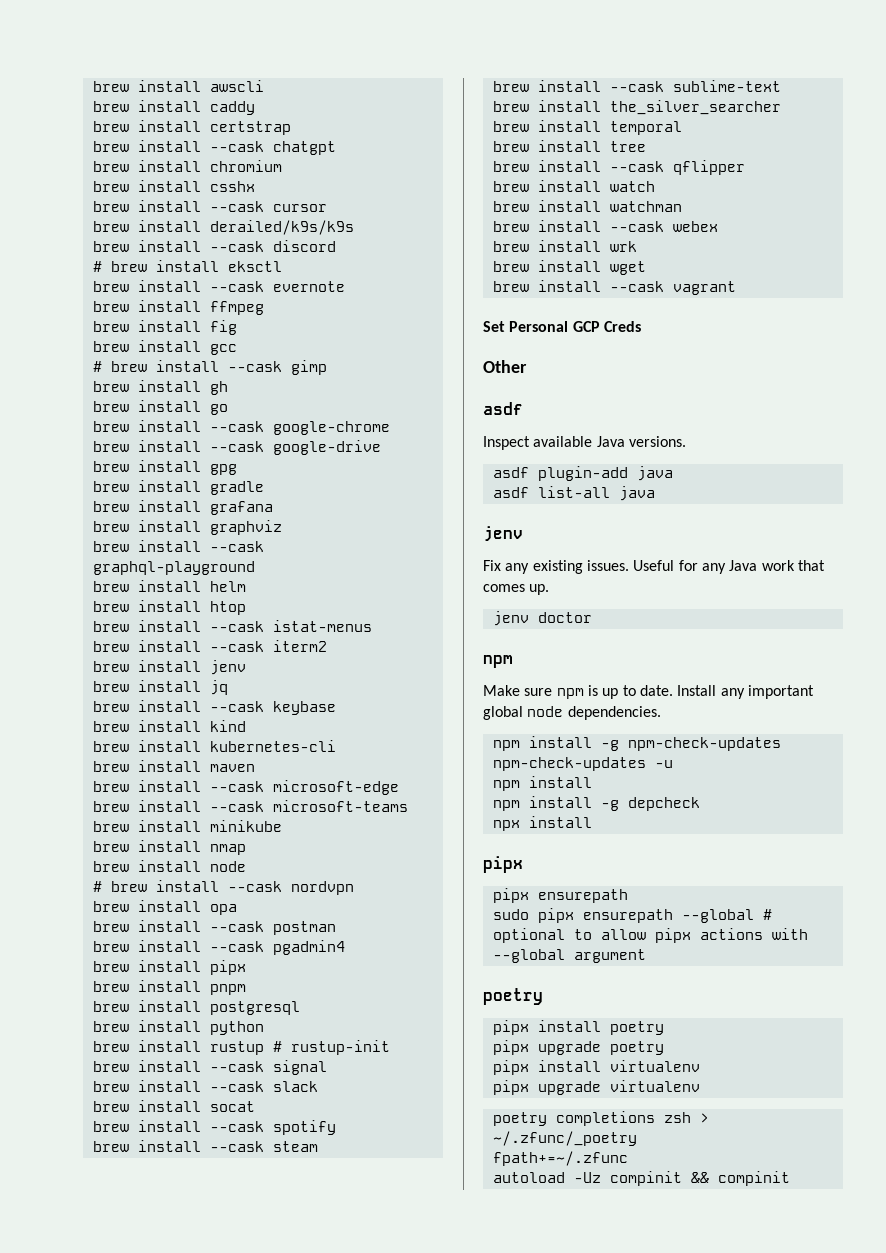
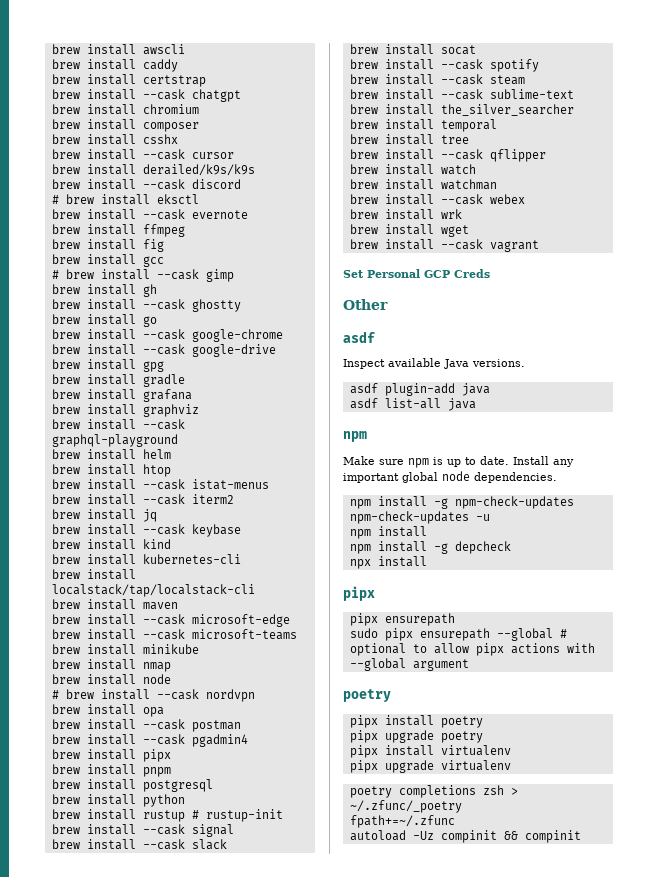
+ brew install composer
+ brew install --cask ghostty
- brew install jenv
+ brew install localstack/tap/localstack-cli
  asdf list-all java
- jenv
- Fix any existing issues. Useful for any Java work that comes up.
- jenv doctor

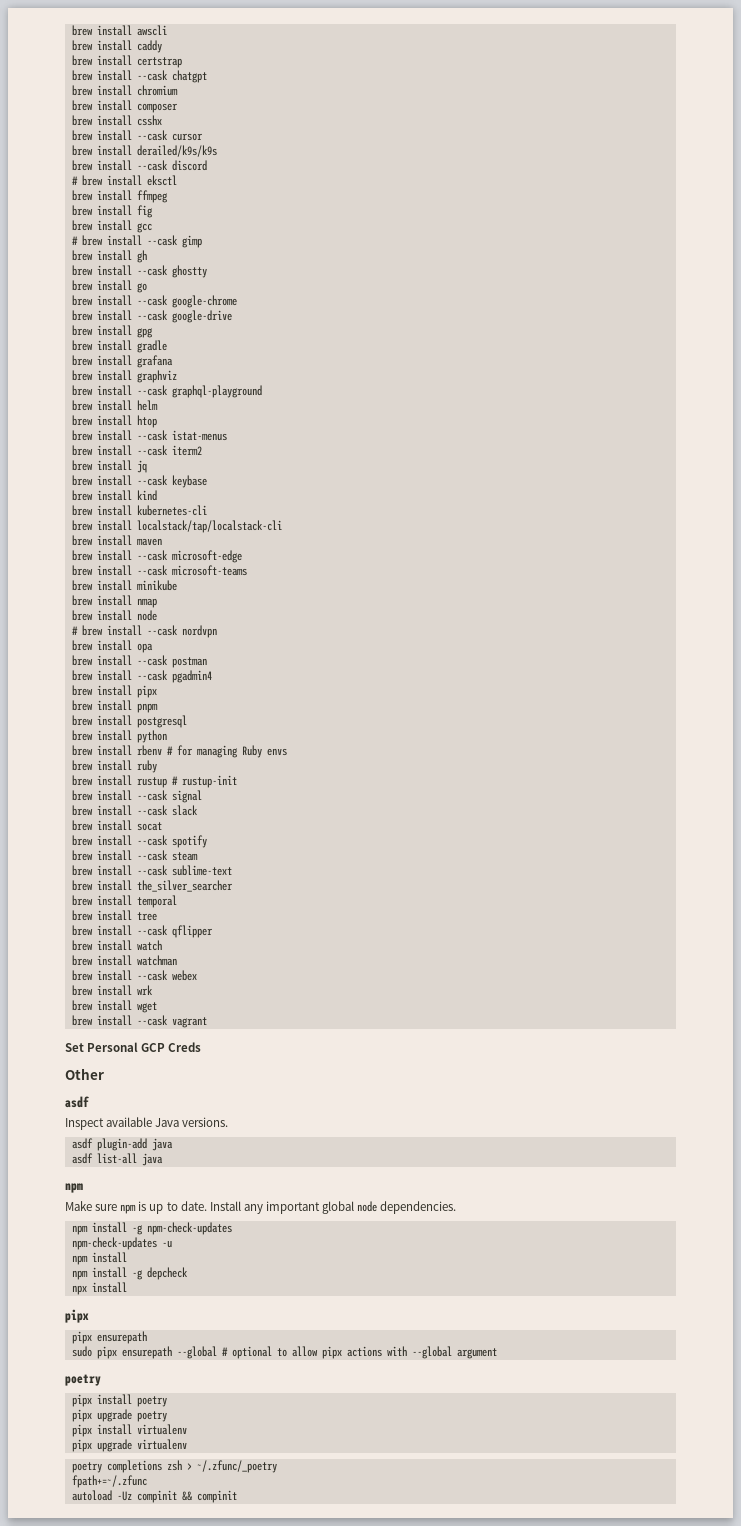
- brew install --cask evernote
+ brew install rbenv # for managing Ruby envs
+ brew install ruby

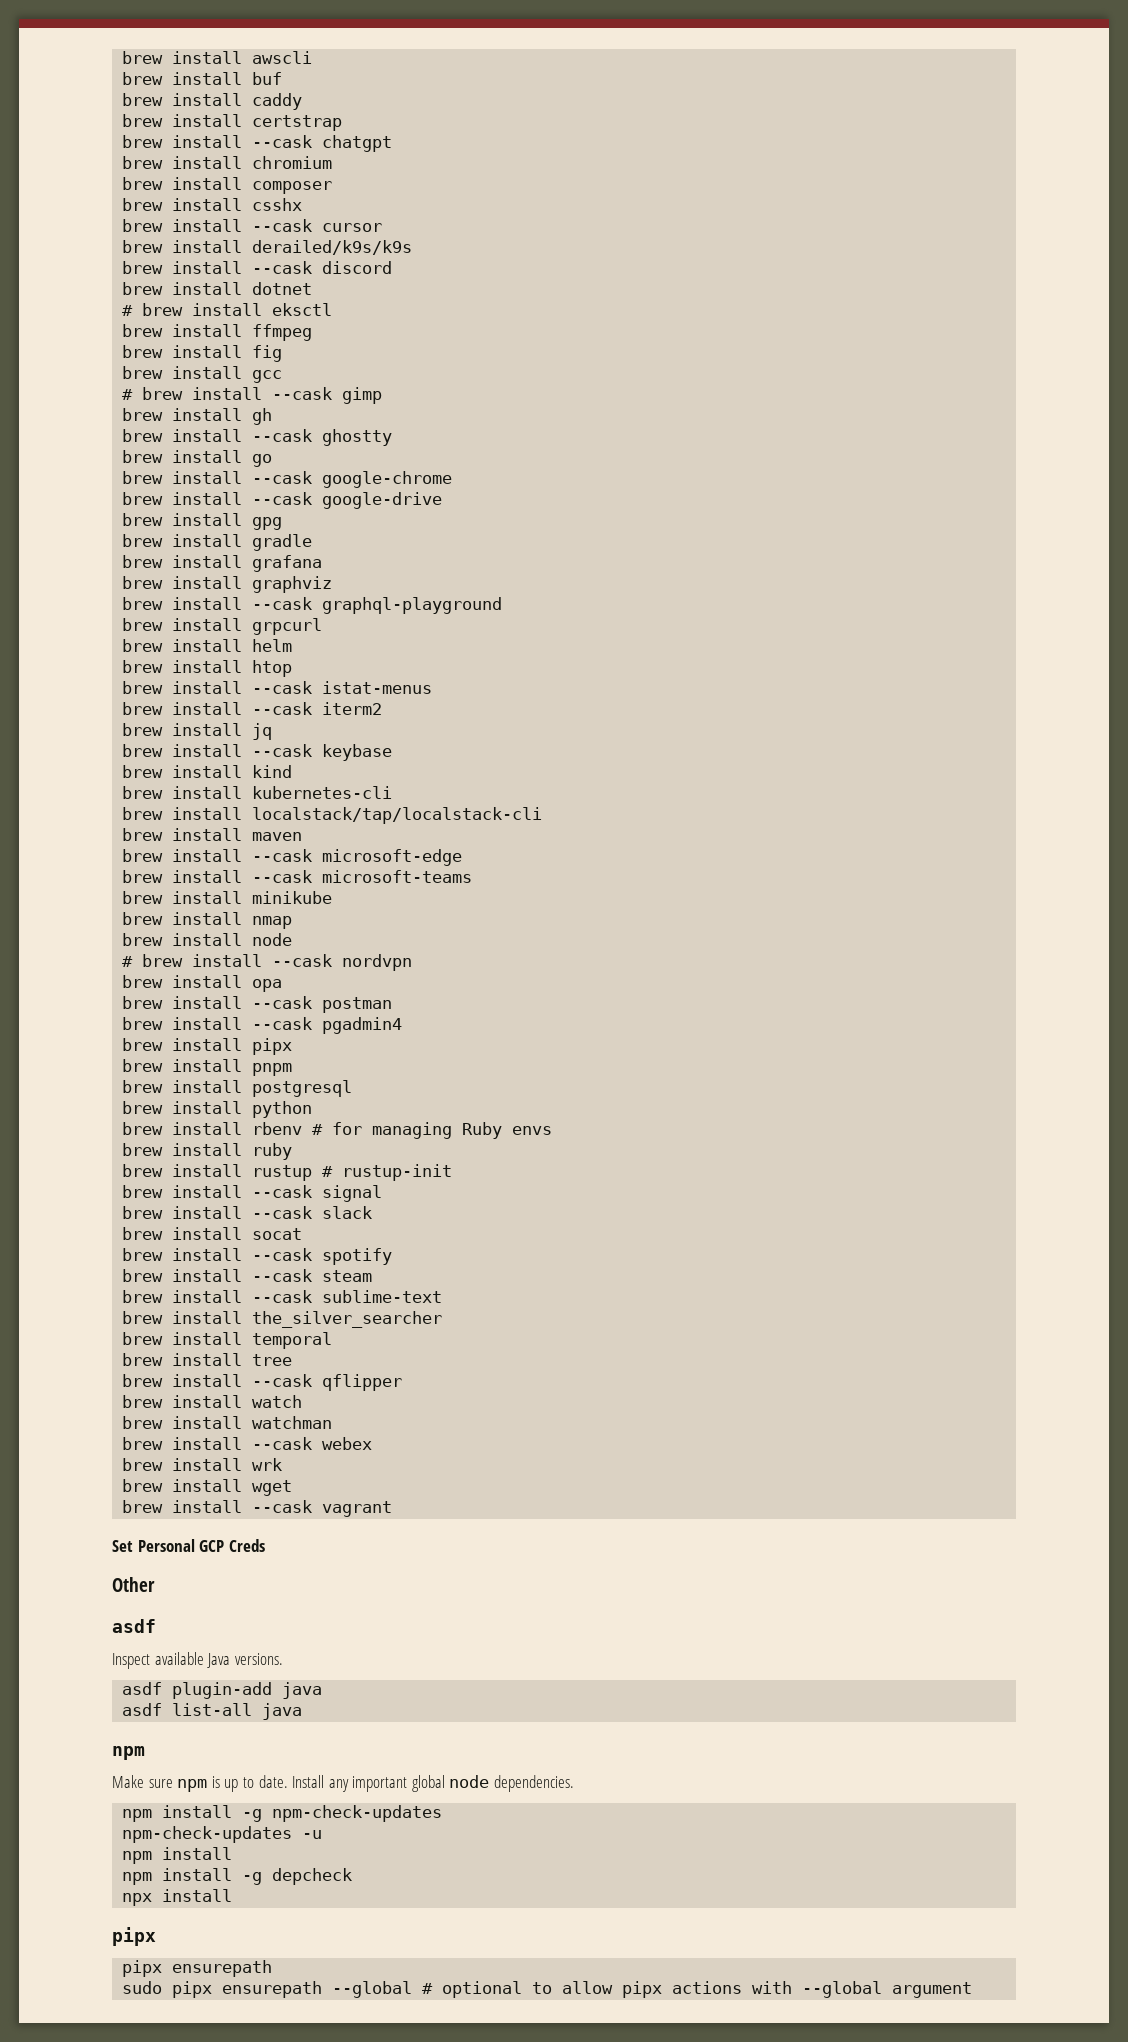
+ brew install buf
+ brew install dotnet
+ brew install grpcurl
  sudo pipx ensurepath --global # optional to allow pipx actions with --global argument
- poetry
- pipx install poetry
- pipx upgrade poetry
- pipx install virtualenv
- pipx upgrade virtualenv
- poetry completions zsh > ~/.zfunc/_poetry
- fpath+=~/.zfunc
- autoload -Uz compinit && compinit

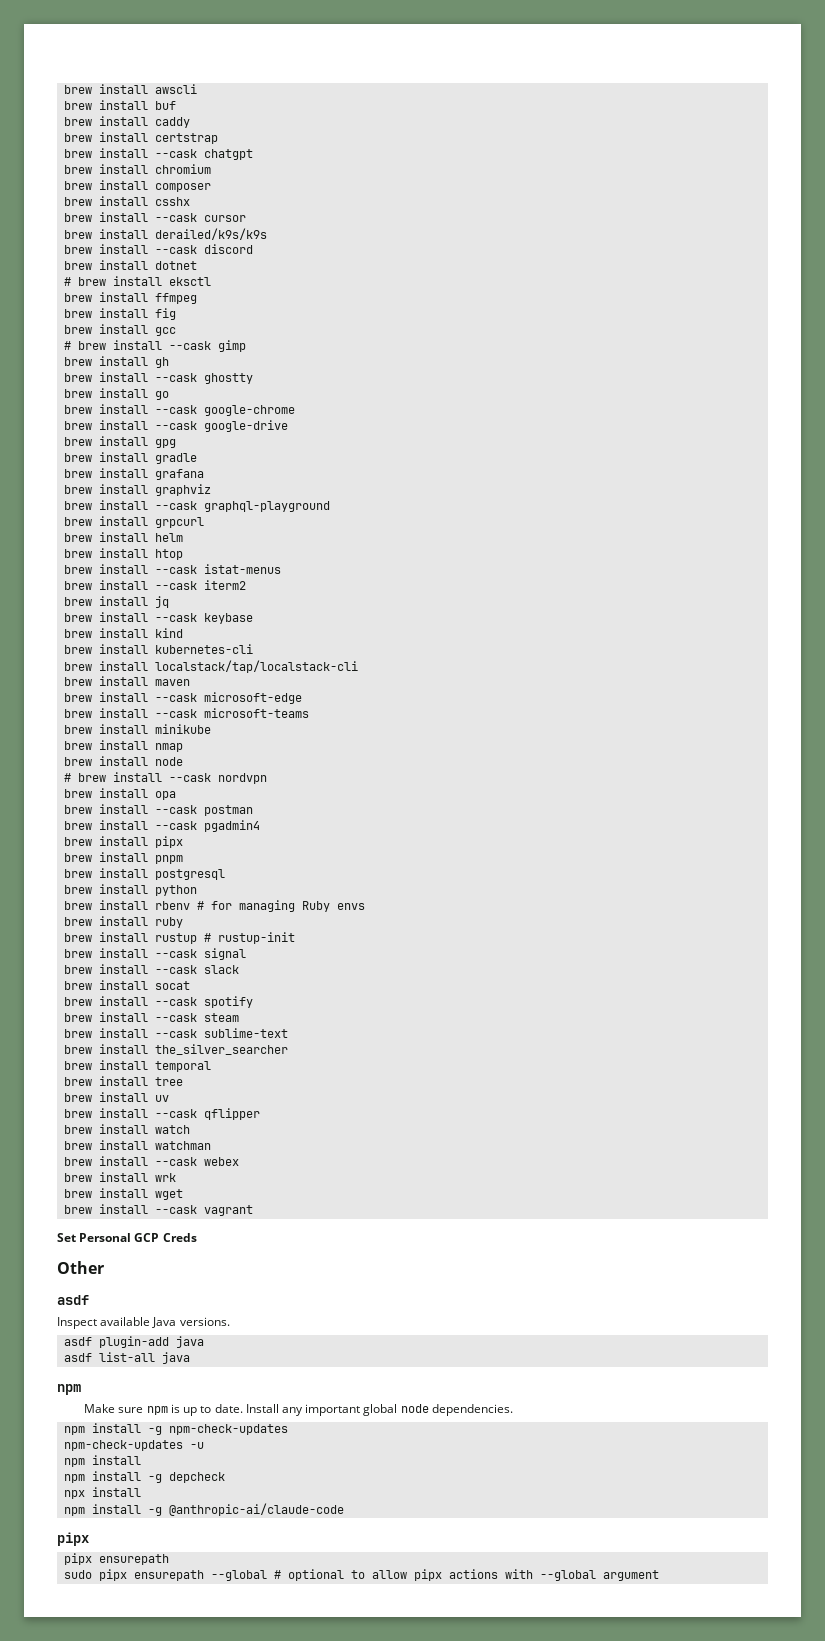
+ brew install uv
+ npm install -g @anthropic-ai/claude-code

